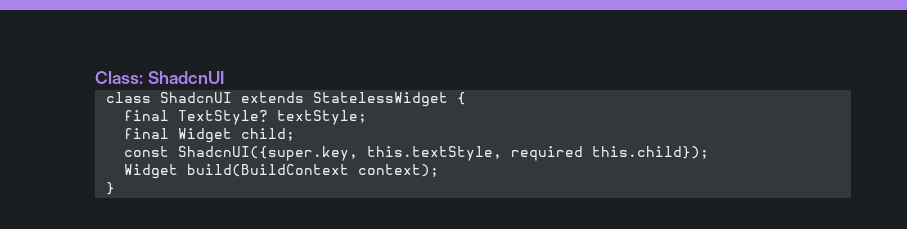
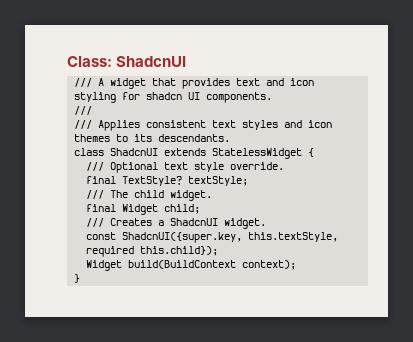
+ /// A widget that provides text and icon styling for shadcn UI components.
+ ///
+ /// Applies consistent text styles and icon themes to its descendants.
+ /// Optional text style override.
+ /// The child widget.
+ /// Creates a ShadcnUI widget.

